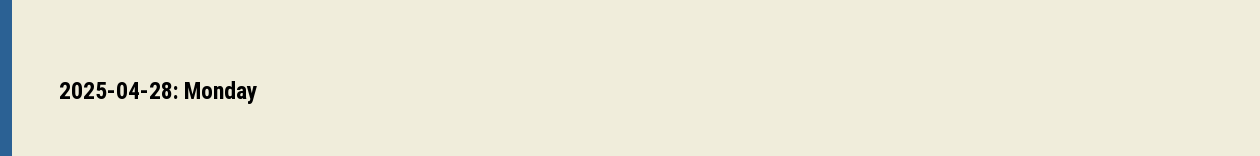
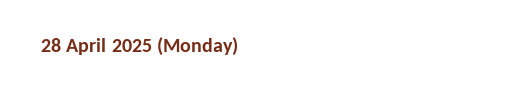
- 2025-04-28: Monday
+ 28 April 2025 (Monday)

